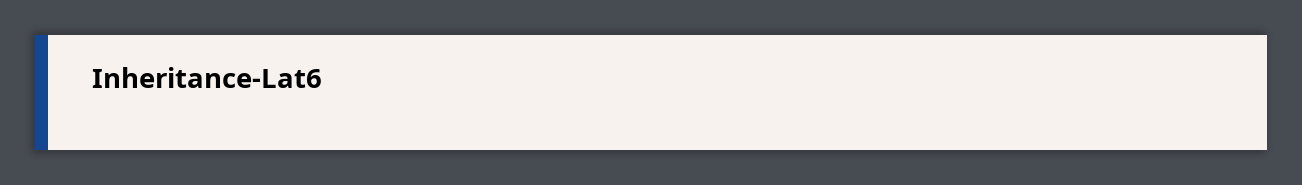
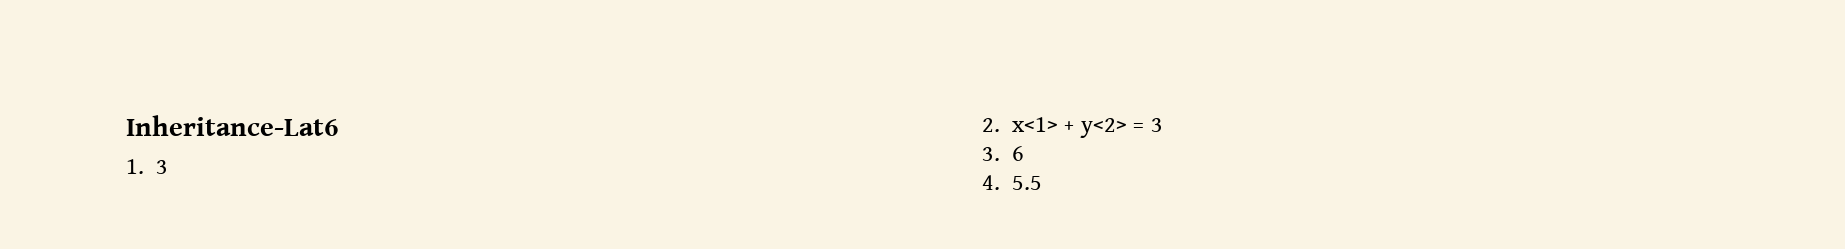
+ 1. 3
+ 2. x<1> + y<2> = 3
+ 3. 6
+ 4. 5.5

